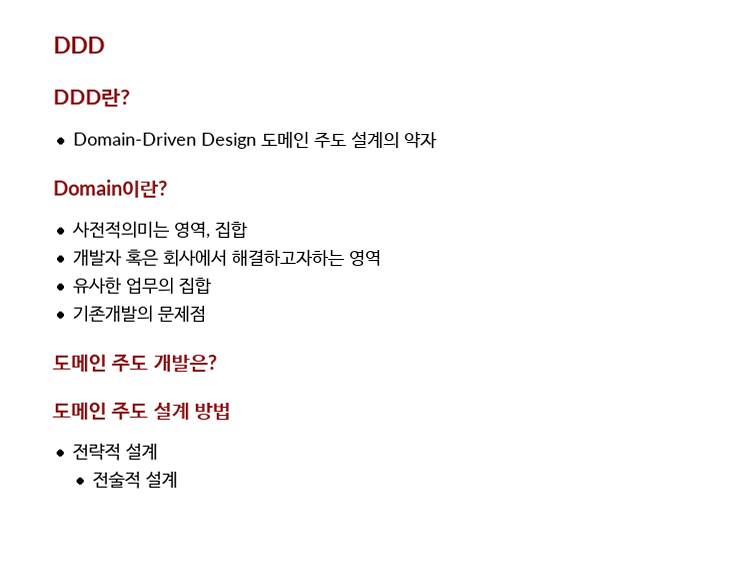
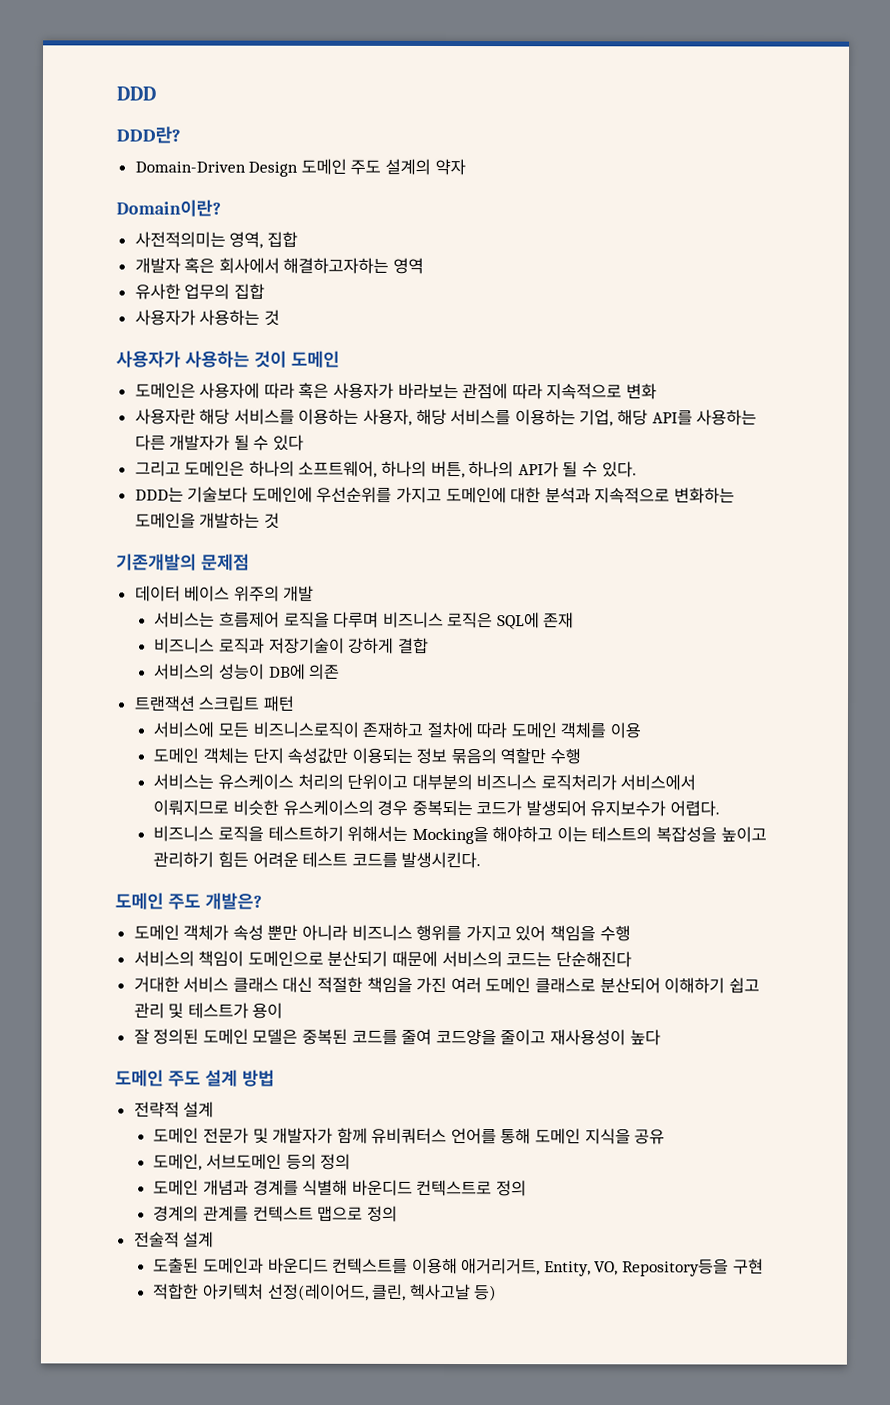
+ 사용자가 사용하는 것
+ 사용자가 사용하는 것이 도메인
+ 도메인은 사용자에 따라 혹은 사용자가 바라보는 관점에 따라 지속적으로 변화
+ 사용자란 해당 서비스를 이용하는 사용자, 해당 서비스를 이용하는 기업, 해당 API를 사용하는 다른 개발자가 될 수 있다
+ 그리고 도메인은 하나의 소프트웨어, 하나의 버튼, 하나의 API가 될 수 있다.
+ DDD는 기술보다 도메인에 우선순위를 가지고 도메인에 대한 분석과 지속적으로 변화하는 도메인을 개발하는 것
  기존개발의 문제점
+ 데이터 베이스 위주의 개발
+ 서비스는 흐름제어 로직을 다루며 비즈니스 로직은 SQL에 존재
+ 비즈니스 로직과 저장기술이 강하게 결합
+ 서비스의 성능이 DB에 의존
+ 트랜잭션 스크립트 패턴
+ 서비스에 모든 비즈니스로직이 존재하고 절차에 따라 도메인 객체를 이용
+ 도메인 객체는 단지 속성값만 이용되는 정보 묶음의 역할만 수행
+ 서비스는 유스케이스 처리의 단위이고 대부분의 비즈니스 로직처리가 서비스에서 이뤄지므로 비슷한 유스케이스의 경우 중복되는 코드가 발생되어 유지보수가 어렵다.
+ 비즈니스 로직을 테스트하기 위해서는 Mocking을 해야하고 이는 테스트의 복잡성을 높이고 관리하기 힘든 어려운 테스트 코드를 발생시킨다.
  도메인 주도 개발은?
+ 도메인 객체가 속성 뿐만 아니라 비즈니스 행위를 가지고 있어 책임을 수행
+ 서비스의 책임이 도메인으로 분산되기 때문에 서비스의 코드는 단순해진다
+ 거대한 서비스 클래스 대신 적절한 책임을 가진 여러 도메인 클래스로 분산되어 이해하기 쉽고 관리 및 테스트가 용이
+ 잘 정의된 도메인 모델은 중복된 코드를 줄여 코드양을 줄이고 재사용성이 높다
+ 도메인 전문가 및 개발자가 함께 유비쿼터스 언어를 통해 도메인 지식을 공유
+ 도메인, 서브도메인 등의 정의
+ 도메인 개념과 경계를 식별해 바운디드 컨텍스트로 정의
+ 경계의 관계를 컨텍스트 맵으로 정의
  전술적 설계
+ 도출된 도메인과 바운디드 컨텍스트를 이용해 애거리거트, Entity, VO, Repository등을 구현
+ 적합한 아키텍처 선정(레이어드, 클린, 헥사고날 등)

